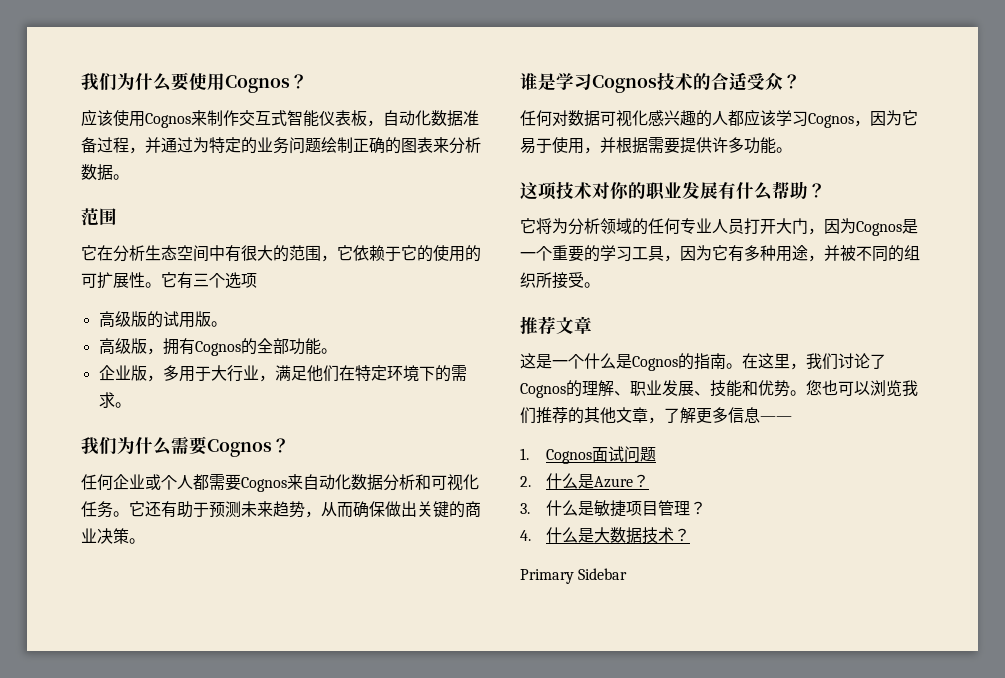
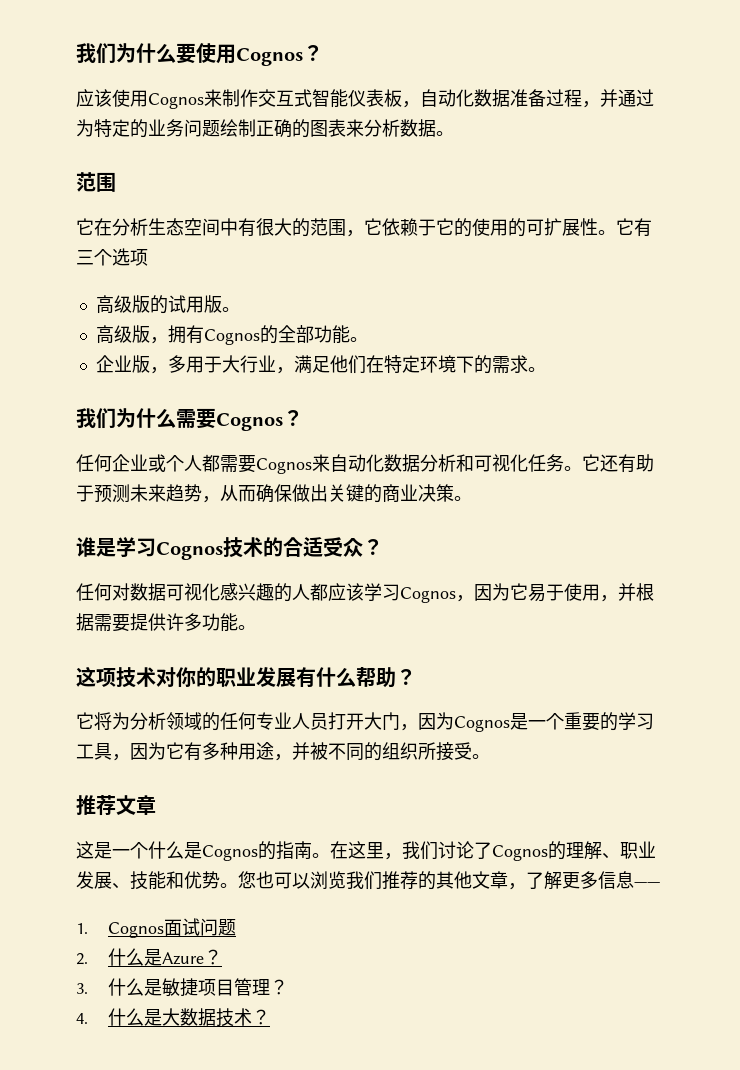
- Primary Sidebar

